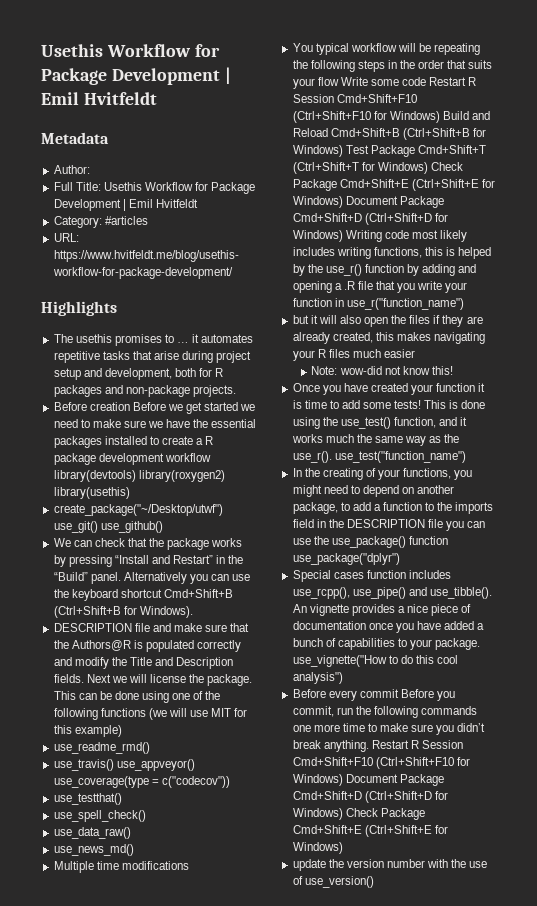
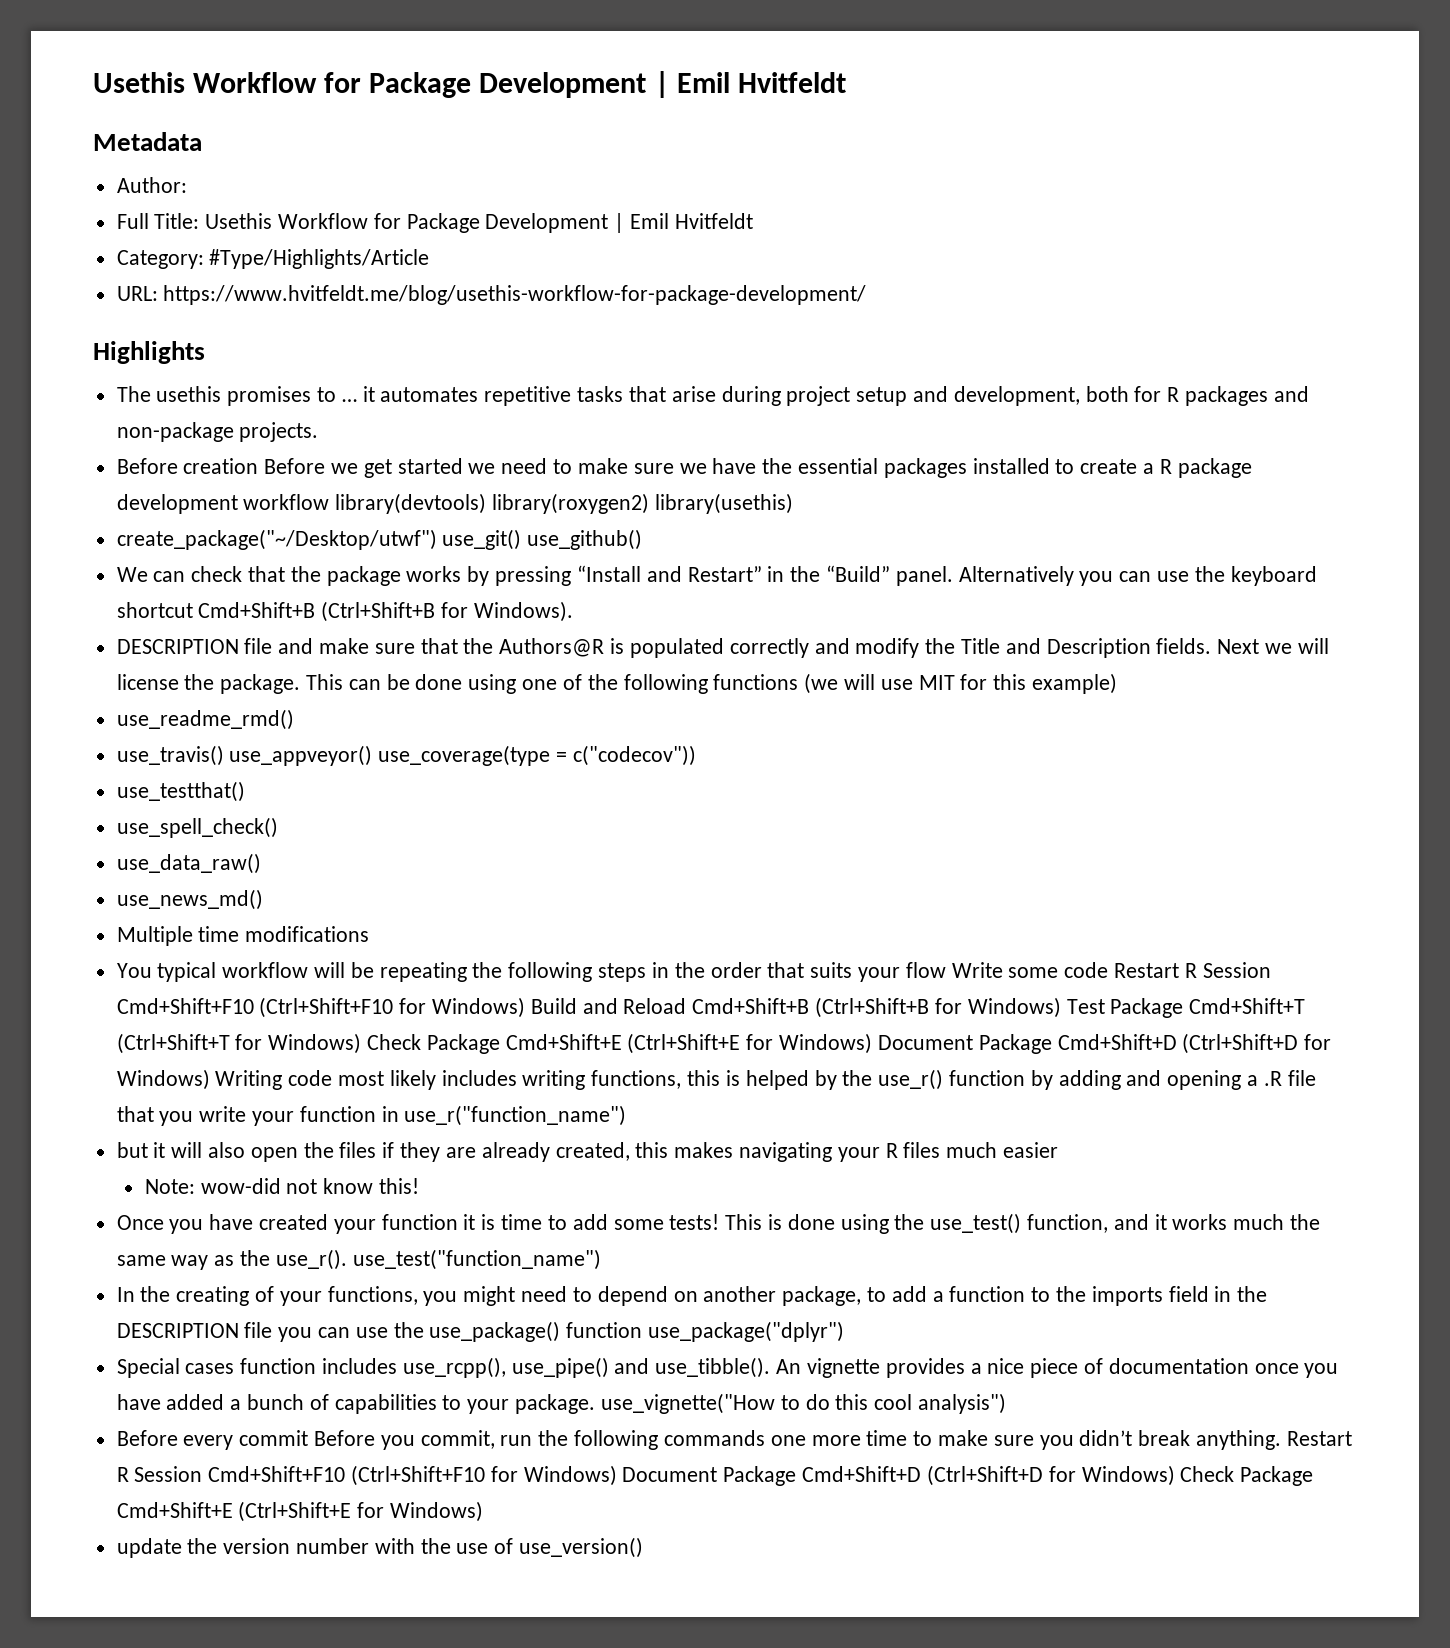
- Category: #articles
+ Category: #Type/Highlights/Article

